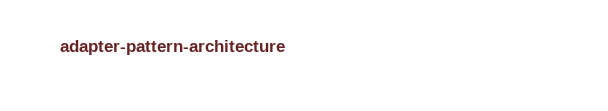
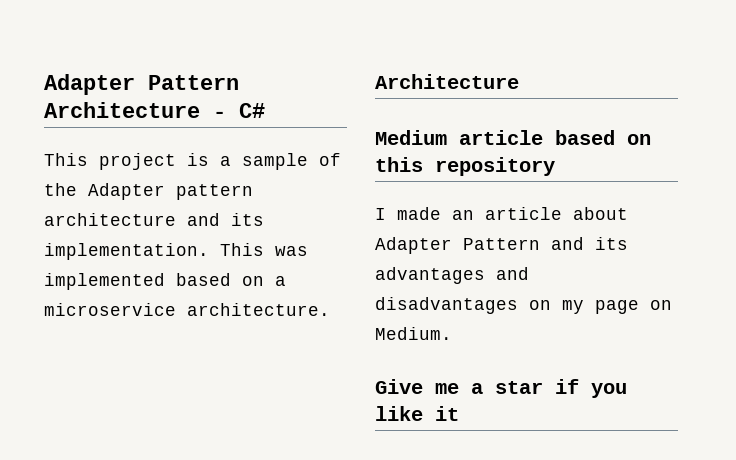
- adapter-pattern-architecture
+ Adapter Pattern Architecture - C#
+ This project is a sample of the Adapter pattern architecture and its implementation. This was implemented based on a microservice architecture.
+ Architecture
+ Medium article based on this repository
+ I made an article about Adapter Pattern and its advantages and disadvantages on my page on Medium.
+ Give me a star if you like it

